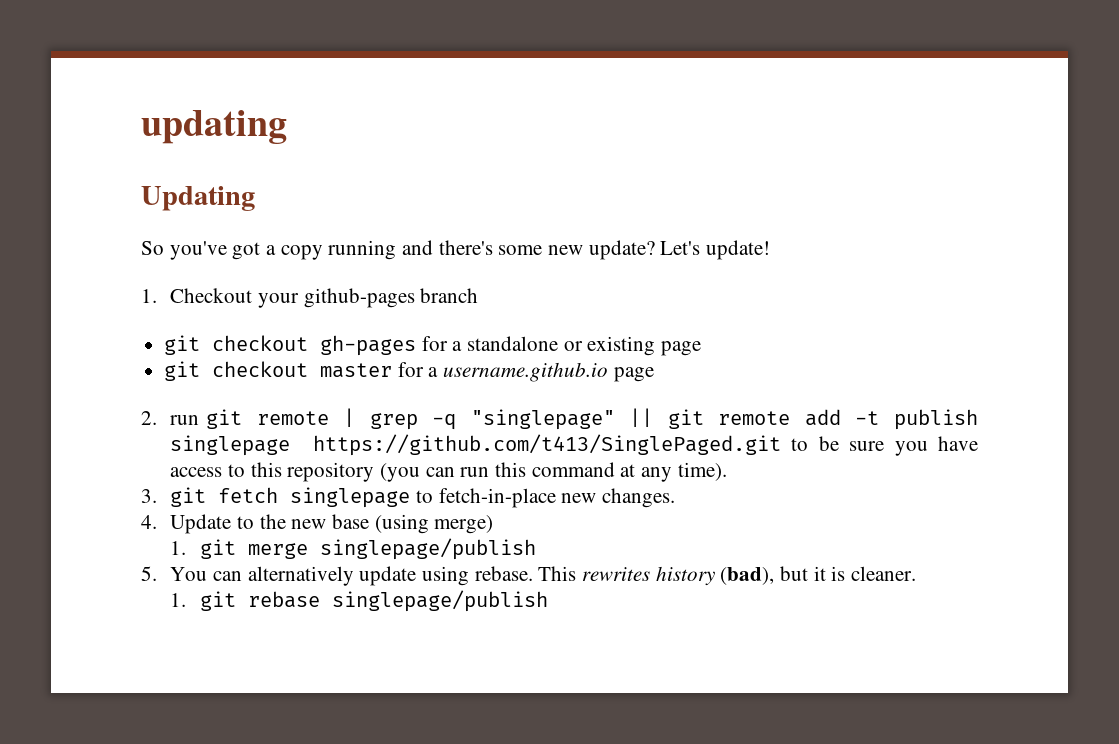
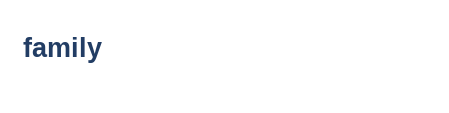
- updating
- Updating
- So you've got a copy running and there's some new update? Let's update!
- 1. Checkout your github-pages branch
- git checkout gh-pages for a standalone or existing page
- git checkout master for a username.github.io page
- 2. run git remote | grep -q "singlepage" || git remote add -t publish singlepage https://github.com/t413/SinglePaged.git to be sure you have access to this repository (you can run this command at any time).
- 3. git fetch singlepage to fetch-in-place new changes.
- 4. Update to the new base (using merge)
- 1. git merge singlepage/publish
- 5. You can alternatively update using rebase. This rewrites history (bad), but it is cleaner.
- 1. git rebase singlepage/publish
+ family

